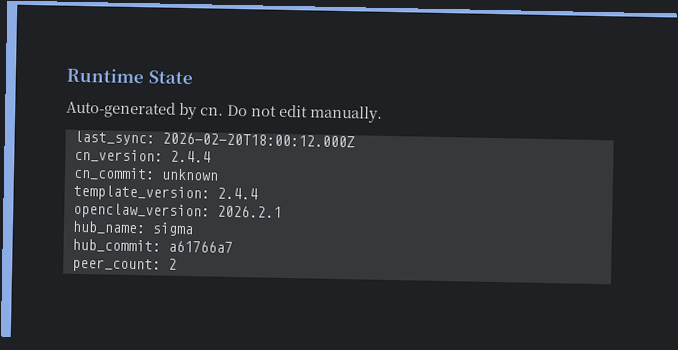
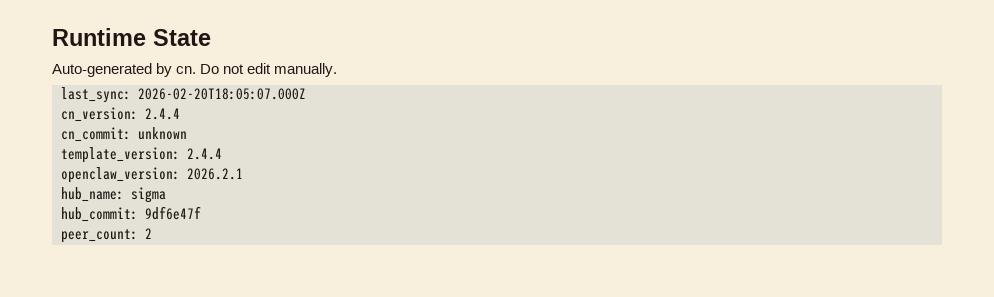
- last_sync: 2026-02-20T18:00:12.000Z
+ last_sync: 2026-02-20T18:05:07.000Z
- hub_commit: a61766a7
+ hub_commit: 9df6e47f

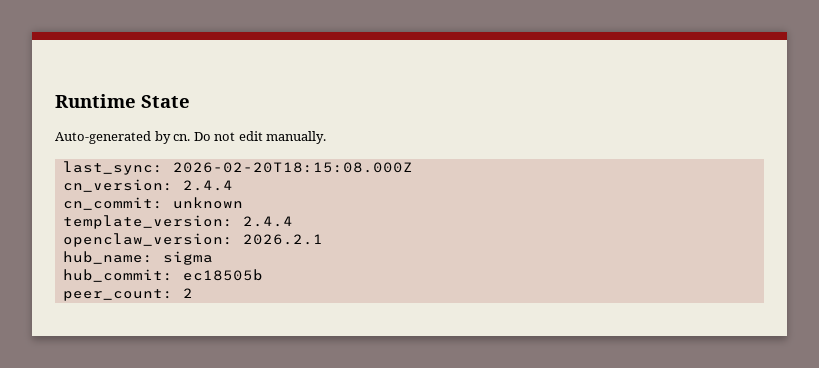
- last_sync: 2026-02-20T18:05:07.000Z
+ last_sync: 2026-02-20T18:15:08.000Z
- hub_commit: 9df6e47f
+ hub_commit: ec18505b

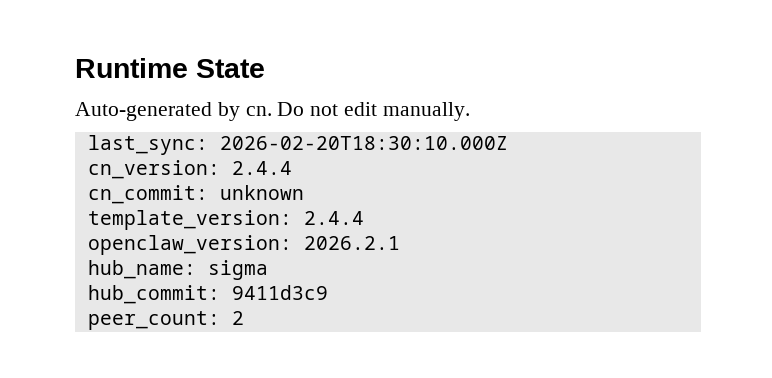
- last_sync: 2026-02-20T18:15:08.000Z
+ last_sync: 2026-02-20T18:30:10.000Z
- hub_commit: ec18505b
+ hub_commit: 9411d3c9

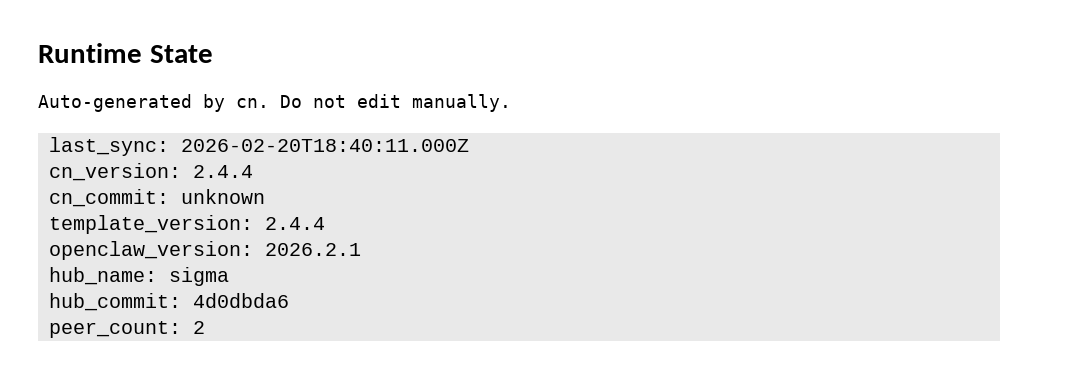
- last_sync: 2026-02-20T18:30:10.000Z
+ last_sync: 2026-02-20T18:40:11.000Z
- hub_commit: 9411d3c9
+ hub_commit: 4d0dbda6

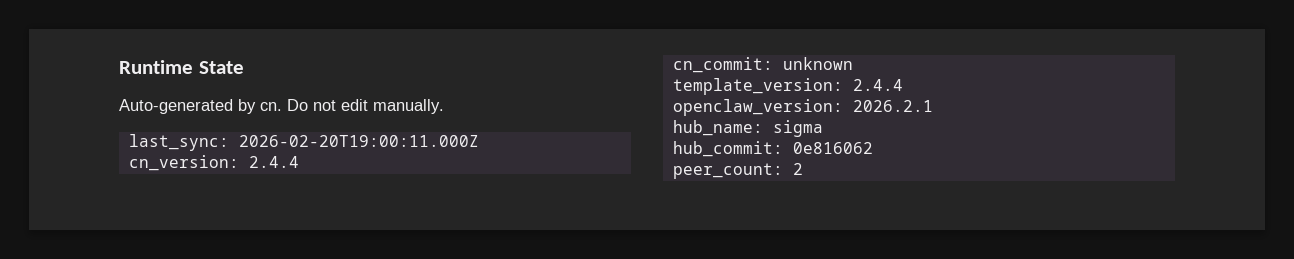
- last_sync: 2026-02-20T18:40:11.000Z
+ last_sync: 2026-02-20T19:00:11.000Z
- hub_commit: 4d0dbda6
+ hub_commit: 0e816062

